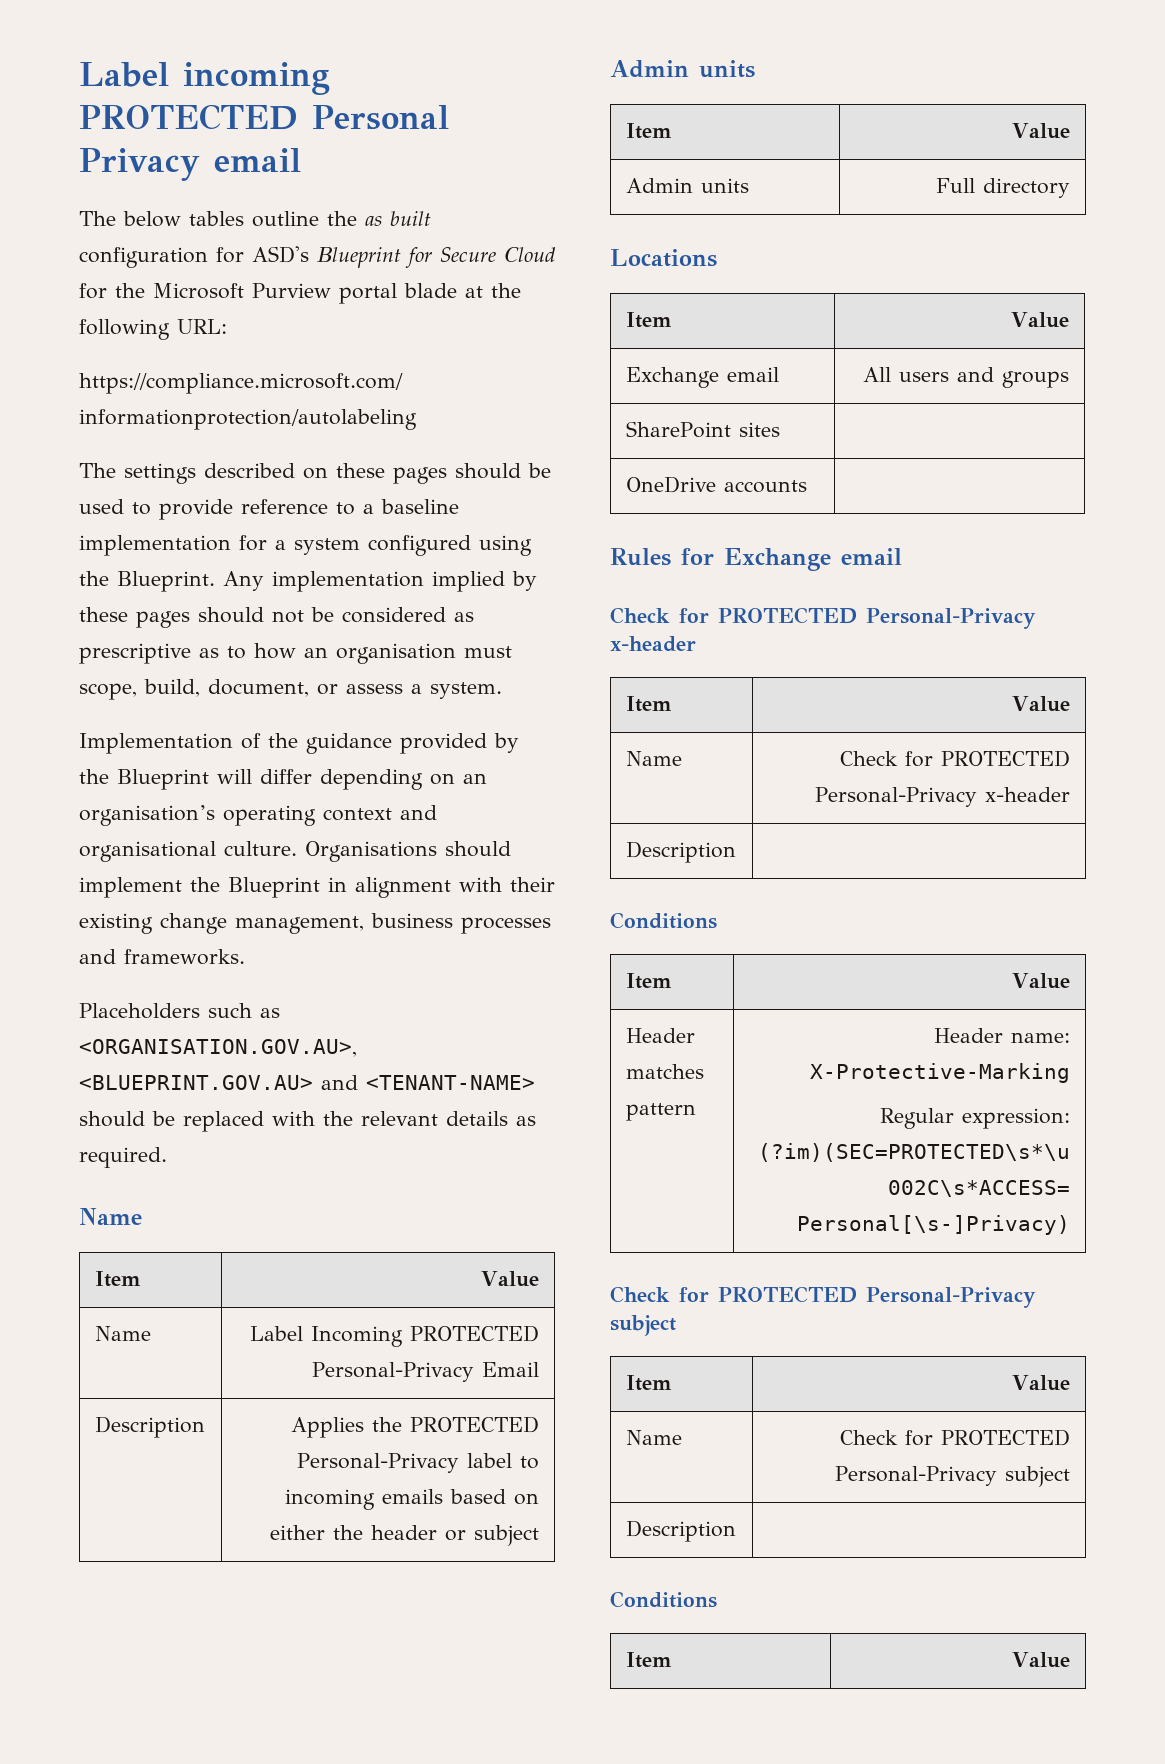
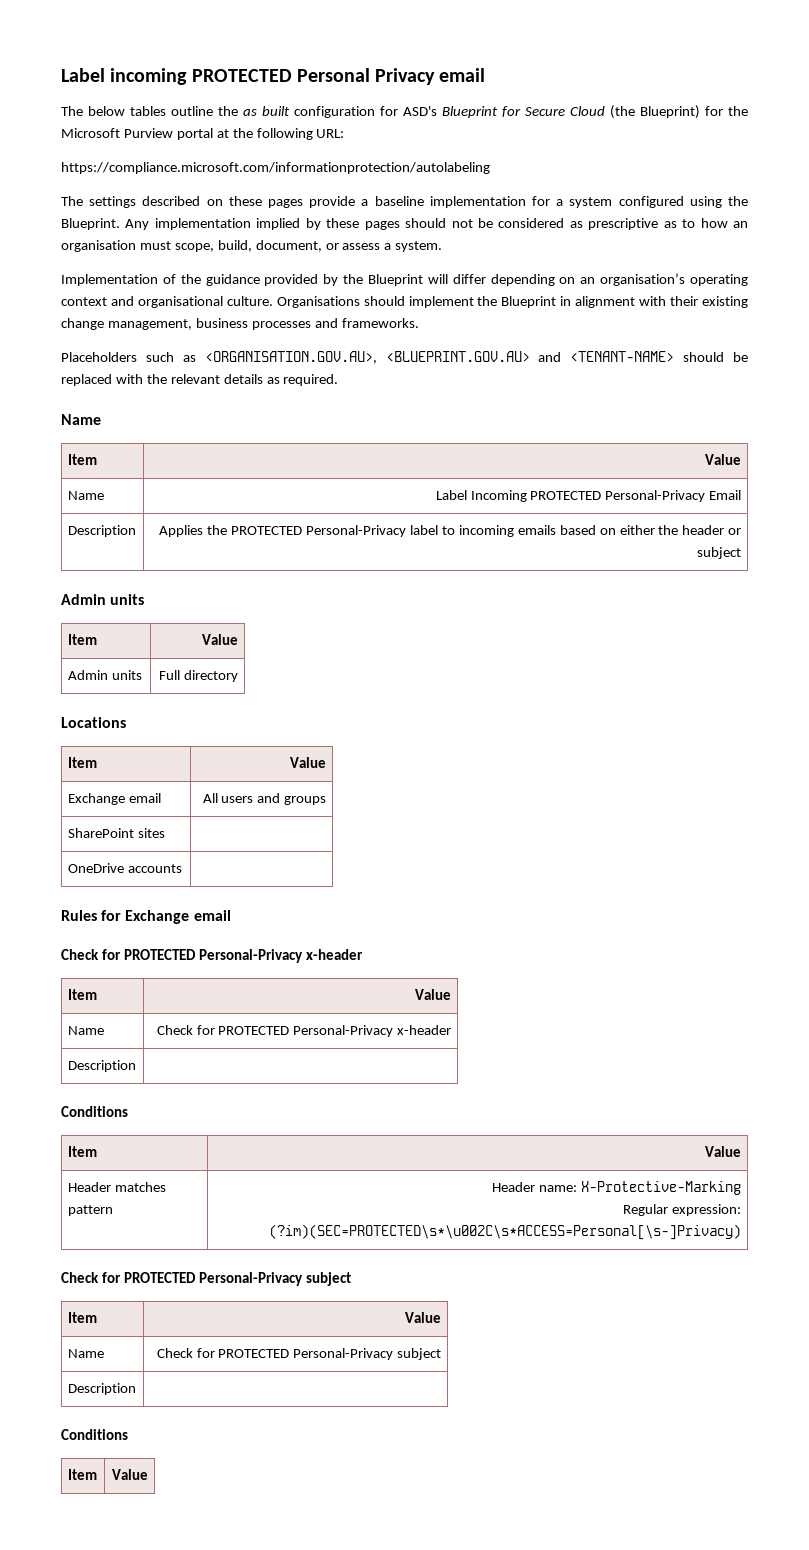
- The below tables outline the as built configuration for ASD's Blueprint for Secure Cloud for the Microsoft Purview portal blade at the following URL:
+ The below tables outline the as built configuration for ASD's Blueprint for Secure Cloud (the Blueprint) for the Microsoft Purview portal at the following URL:
- The settings described on these pages should be used to provide reference to a baseline implementation for a system configured using the Blueprint.
+ The settings described on these pages provide a baseline implementation for a system configured using the Blueprint.

